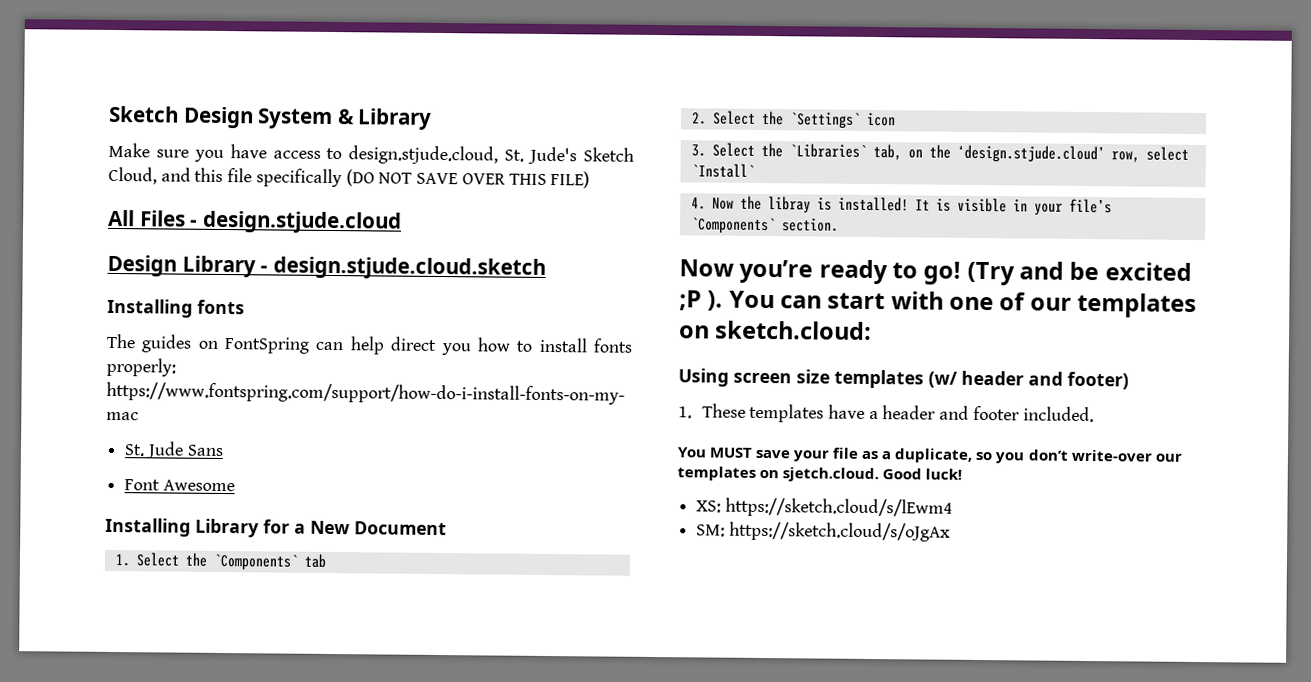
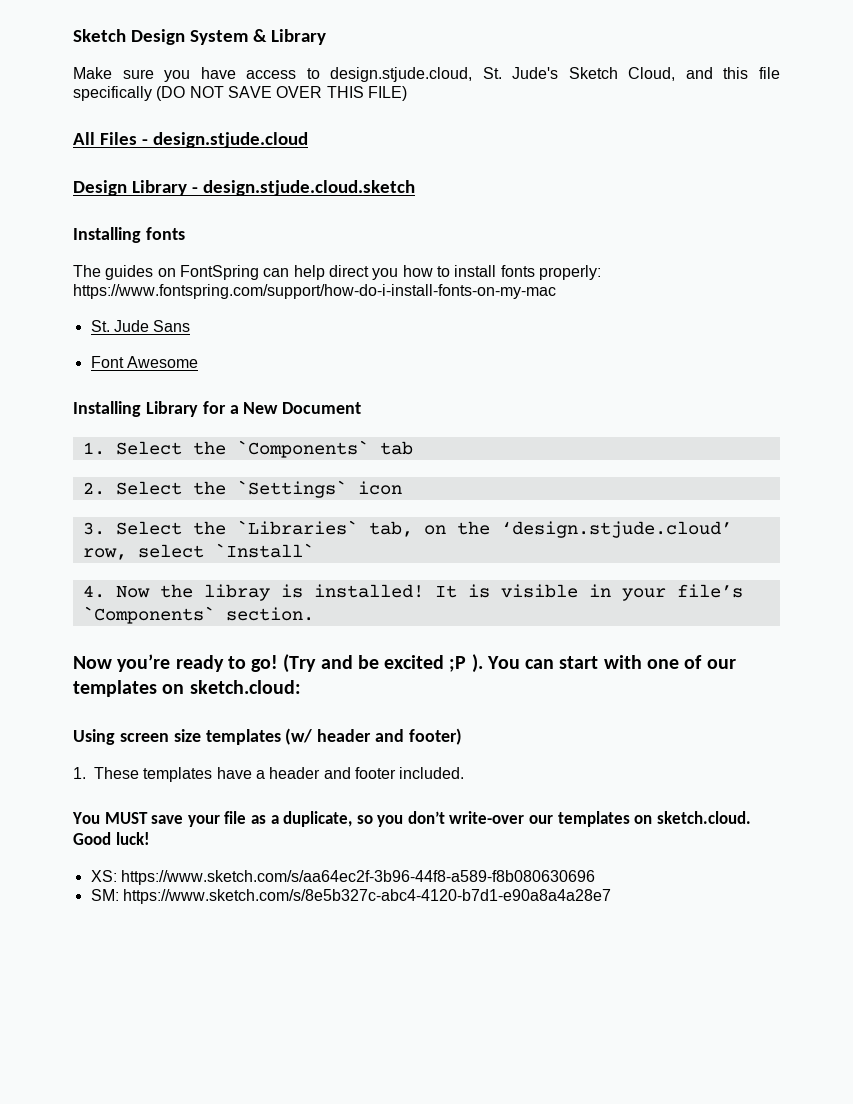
- You MUST save your file as a duplicate, so you don’t write-over our templates on sjetch.cloud. Good luck!
+ You MUST save your file as a duplicate, so you don’t write-over our templates on sketch.cloud. Good luck!
- XS: https://sketch.cloud/s/lEwm4
+ XS: https://www.sketch.com/s/aa64ec2f-3b96-44f8-a589-f8b080630696
- SM: https://sketch.cloud/s/oJgAx
+ SM: https://www.sketch.com/s/8e5b327c-abc4-4120-b7d1-e90a8a4a28e7

